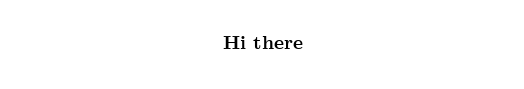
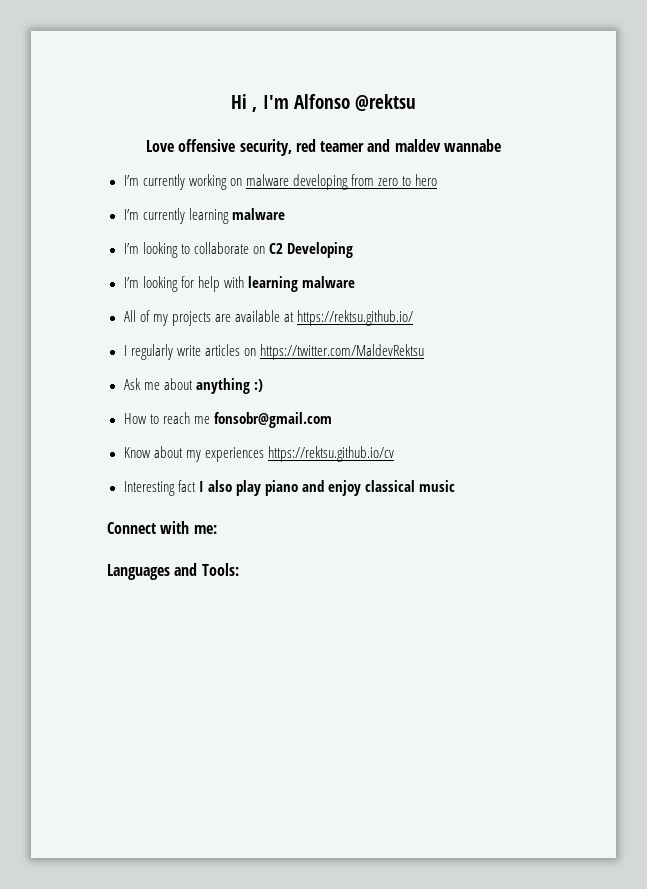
- Hi there
+ Hi , I'm Alfonso @rektsu
+ Love offensive security, red teamer and maldev wannabe
+ I’m currently working on malware developing from zero to hero
+ I’m currently learning malware
+ I’m looking to collaborate on C2 Developing
+ I’m looking for help with learning malware
+ All of my projects are available at https://rektsu.github.io/
+ I regularly write articles on https://twitter.com/MaldevRektsu
+ Ask me about anything :)
+ How to reach me fonsobr@gmail.com
+ Know about my experiences https://rektsu.github.io/cv
+ Interesting fact I also play piano and enjoy classical music
+ Connect with me:
+ Languages and Tools:

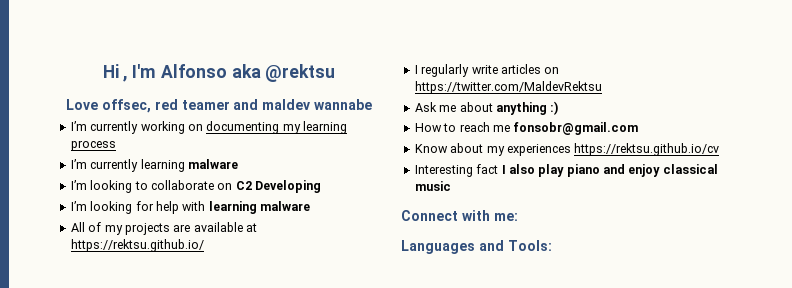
- Hi , I'm Alfonso @rektsu
+ Hi , I'm Alfonso aka @rektsu
- Love offensive security, red teamer and maldev wannabe
+ Love offsec, red teamer and maldev wannabe
- I’m currently working on malware developing from zero to hero
+ I’m currently working on documenting my learning process

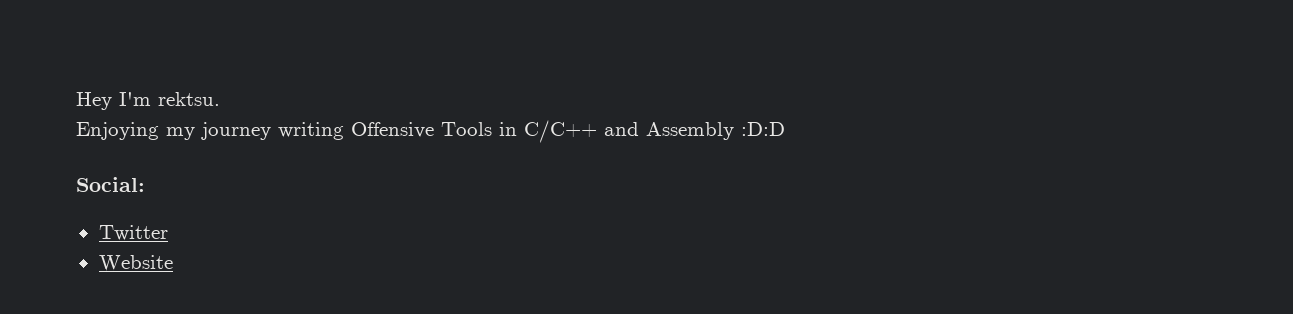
- Hi , I'm Alfonso aka @rektsu
- Love offsec, red teamer and maldev wannabe
- I’m currently working on documenting my learning process
- I’m currently learning malware
- I’m looking to collaborate on C2 Developing
- I’m looking for help with learning malware
- All of my projects are available at https://rektsu.github.io/
- I regularly write articles on https://twitter.com/MaldevRektsu
- Ask me about anything :)
- How to reach me fonsobr@gmail.com
- Know about my experiences https://rektsu.github.io/cv
- Interesting fact I also play piano and enjoy classical music
- Connect with me:
- Languages and Tools:
+ Hey I'm rektsu.
+ Enjoying my journey writing Offensive Tools in C/C++ and Assembly :D:D
+ Social:
+ Twitter
+ Website

